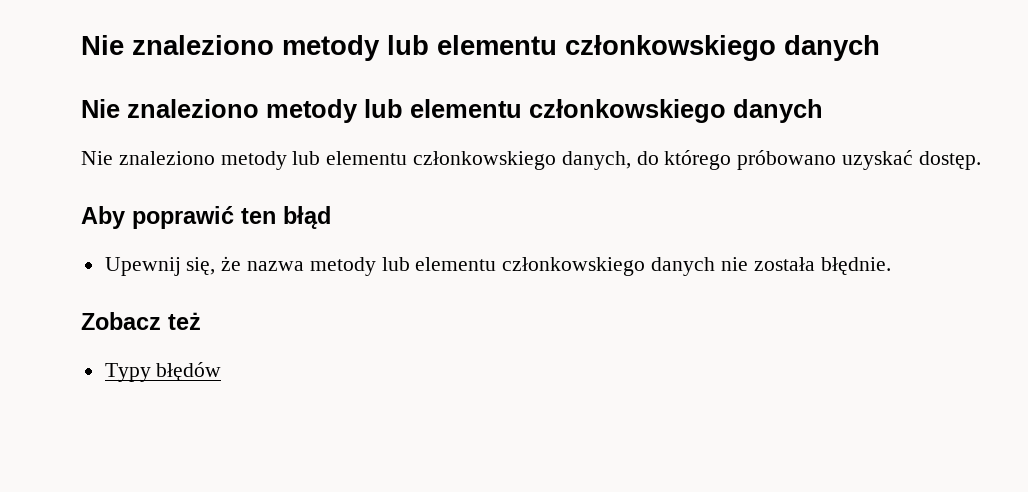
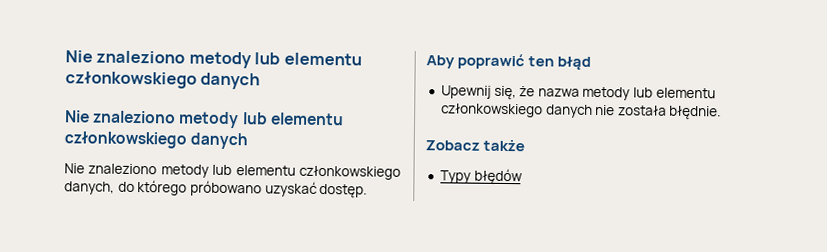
- Zobacz też
+ Zobacz także

